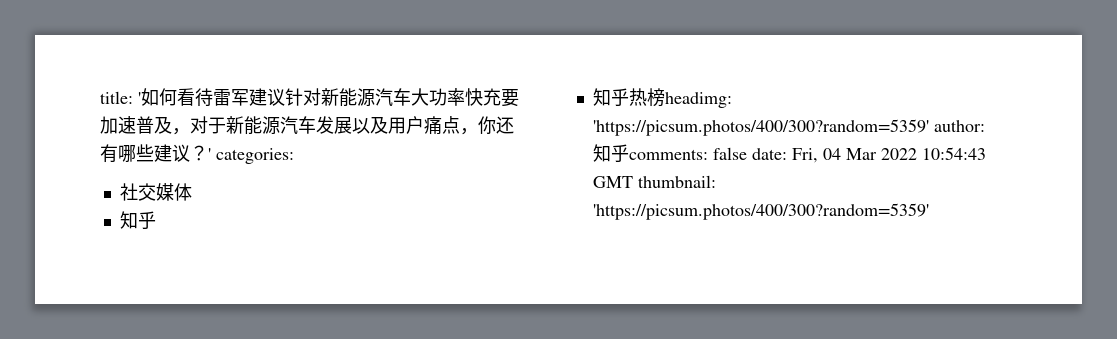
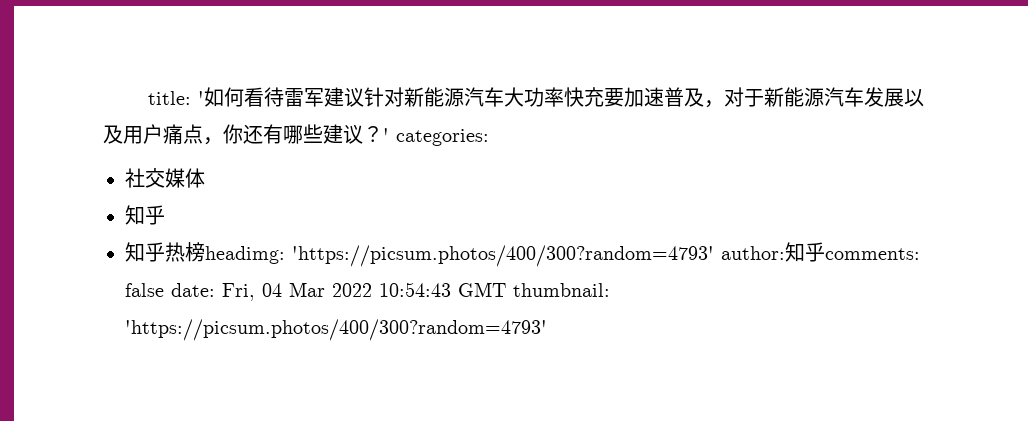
- 知乎热榜headimg: 'https://picsum.photos/400/300?random=5359' author:知乎comments: false date: Fri, 04 Mar 2022 10:54:43 GMT thumbnail: 'https://picsum.photos/400/300?random=5359'
+ 知乎热榜headimg: 'https://picsum.photos/400/300?random=4793' author:知乎comments: false date: Fri, 04 Mar 2022 10:54:43 GMT thumbnail: 'https://picsum.photos/400/300?random=4793'

